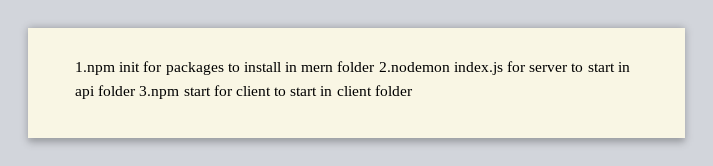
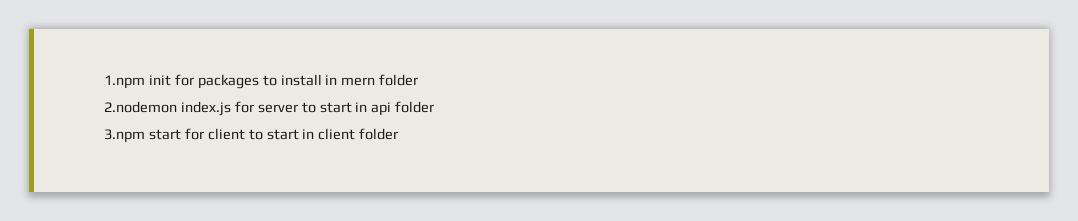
- 1.npm init for packages to install in mern folder 2.nodemon index.js for server to start in api folder 3.npm start for client to start in client folder
+ 1.npm init for packages to install in mern folder
+ 2.nodemon index.js for server to start in api folder
+ 3.npm start for client to start in client folder

